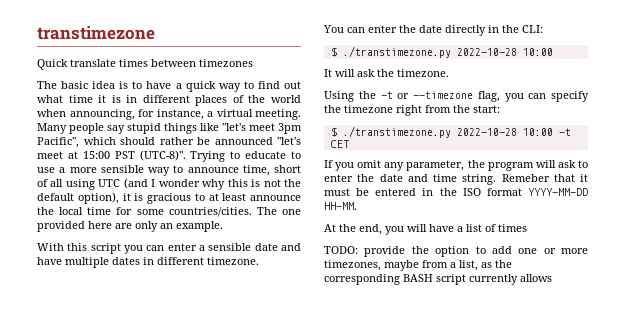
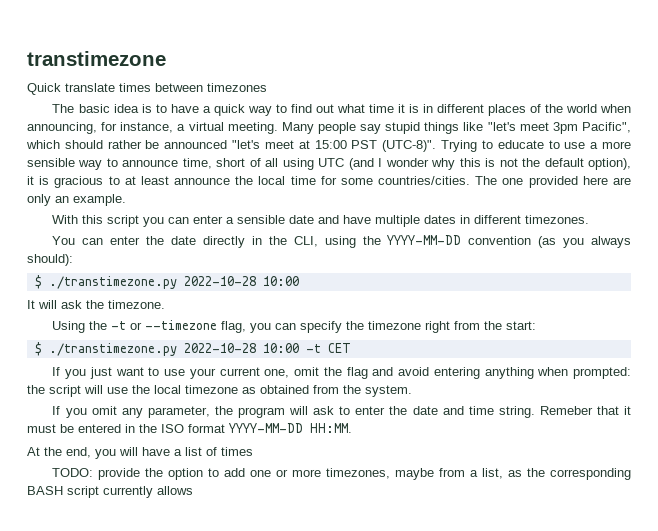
- With this script you can enter a sensible date and have multiple dates in different timezone.
+ With this script you can enter a sensible date and have multiple dates in different timezones.
- You can enter the date directly in the CLI:
+ You can enter the date directly in the CLI, using the YYYY-MM-DD convention (as you always should):
+ If you just want to use your current one, omit the flag and avoid entering anything when prompted: the script will use the local timezone as obtained from the system.
- Remeber that it must be entered in the ISO format YYYY-MM-DD HH-MM.
+ Remeber that it must be entered in the ISO format YYYY-MM-DD HH:MM.

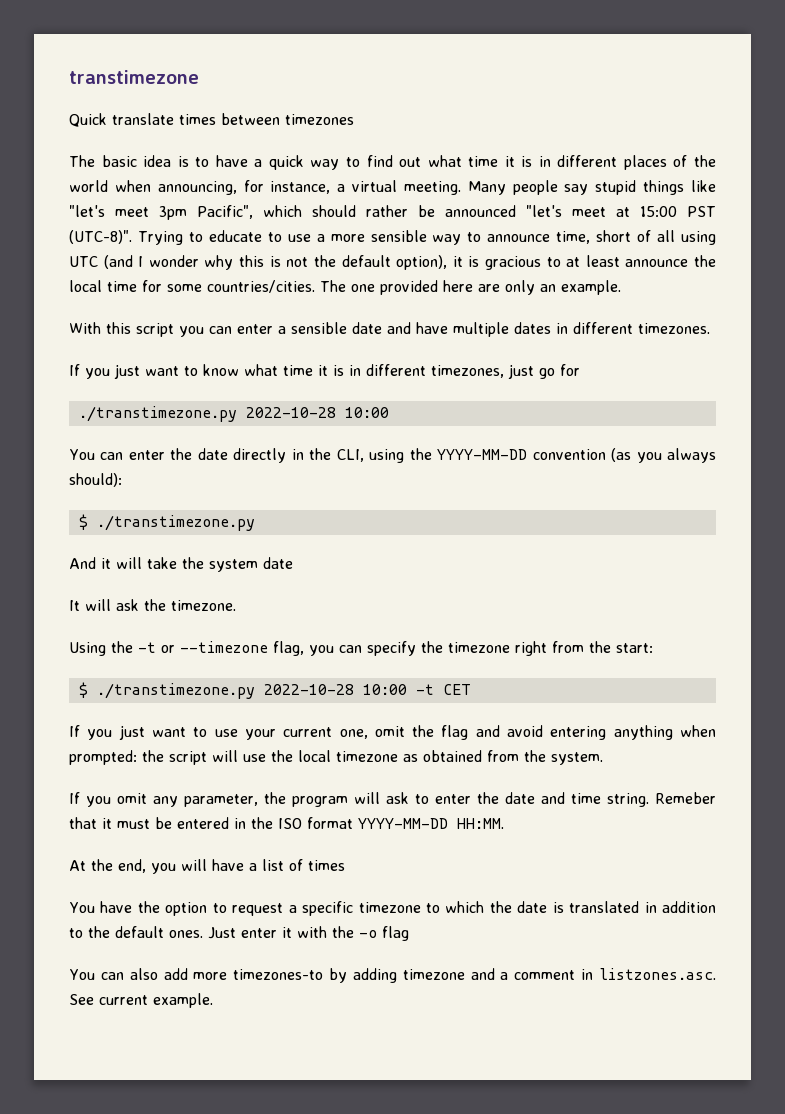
+ If you just want to know what time it is in different timezones, just go for
+ ./transtimezone.py 2022-10-28 10:00
  You can enter the date directly in the CLI, using the YYYY-MM-DD convention (as you always should):
- $ ./transtimezone.py 2022-10-28 10:00
+ $ ./transtimezone.py
+ And it will take the system date
- TODO: provide the option to add one or more timezones, maybe from a list, as the corresponding BASH script currently allows
+ You have the option to request a specific timezone to which the date is translated in addition to the default ones. Just enter it with the -o flag
+ You can also add more timezones-to by adding timezone and a comment in listzones.asc. See current example.

